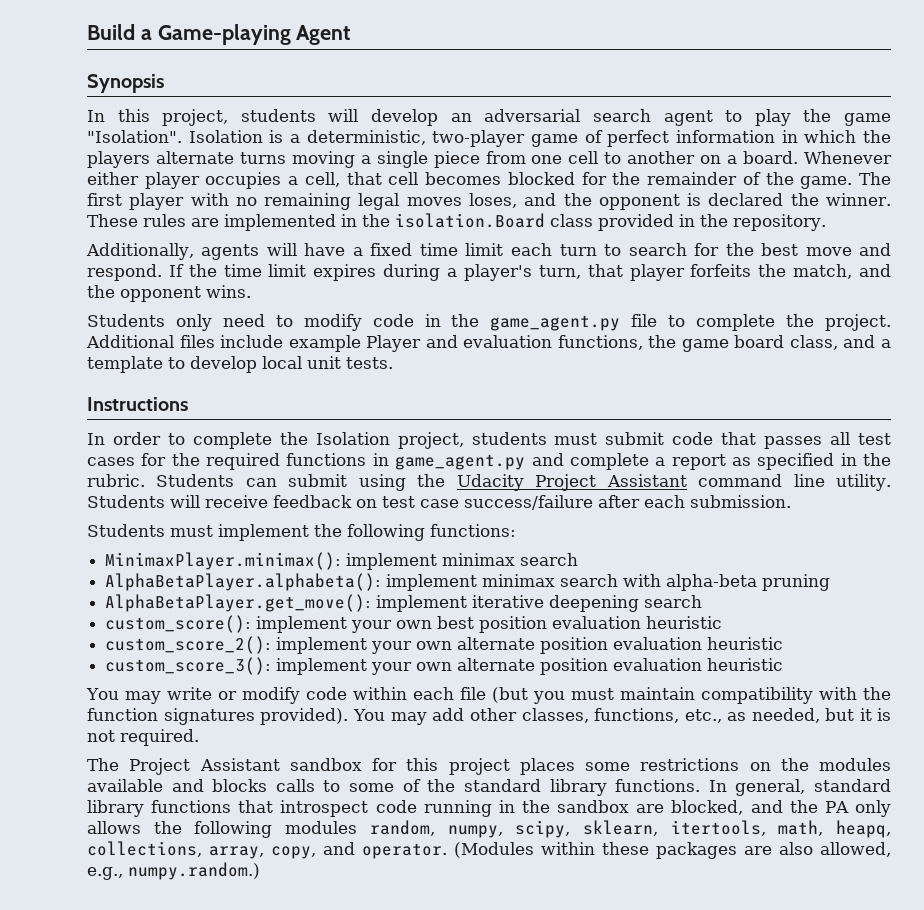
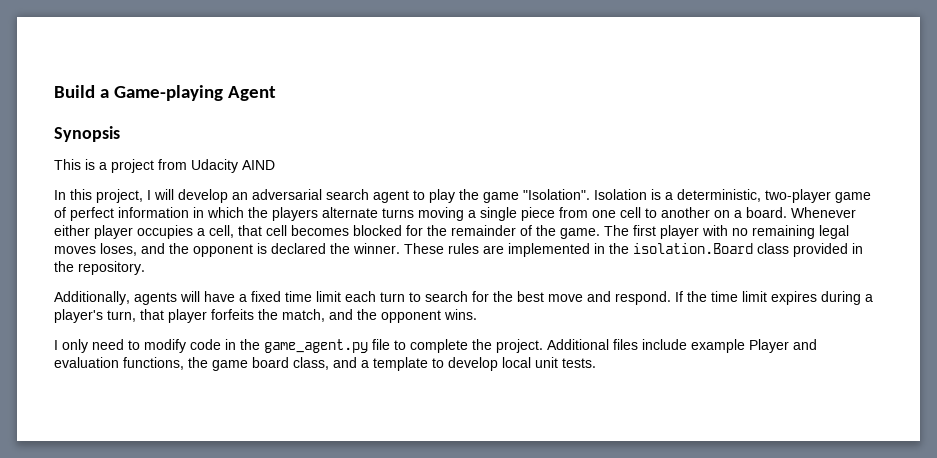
+ This is a project from Udacity AIND
- In this project, students will develop an adversarial search agent to play the game "Isolation".
+ In this project, I will develop an adversarial search agent to play the game "Isolation".
- Students only need to modify code in the game_agent.py file to complete the project.
+ I only need to modify code in the game_agent.py file to complete the project.
- Instructions
- In order to complete the Isolation project, students must submit code that passes all test cases for the required functions in game_agent.py and complete a report as specified in the rubric. Students can submit using the Udacity Project Assistant command line utility. Students will receive feedback on test case success/failure after each submission.
- Students must implement the following functions:
- MinimaxPlayer.minimax(): implement minimax search
- AlphaBetaPlayer.alphabeta(): implement minimax search with alpha-beta pruning
- AlphaBetaPlayer.get_move(): implement iterative deepening search
- custom_score(): implement your own best position evaluation heuristic
- custom_score_2(): implement your own alternate position evaluation heuristic
- custom_score_3(): implement your own alternate position evaluation heuristic
- You may write or modify code within each file (but you must maintain compatibility with the function signatures provided). You may add other classes, functions, etc., as needed, but it is not required.
- The Project Assistant sandbox for this project places some restrictions on the modules available and blocks calls to some of the standard library functions. In general, standard library functions that introspect code running in the sandbox are blocked, and the PA only allows the following modules random, numpy, scipy, sklearn, itertools, math, heapq, collections, array, copy, and operator. (Modules within these packages are also allowed, e.g., numpy.random.)

